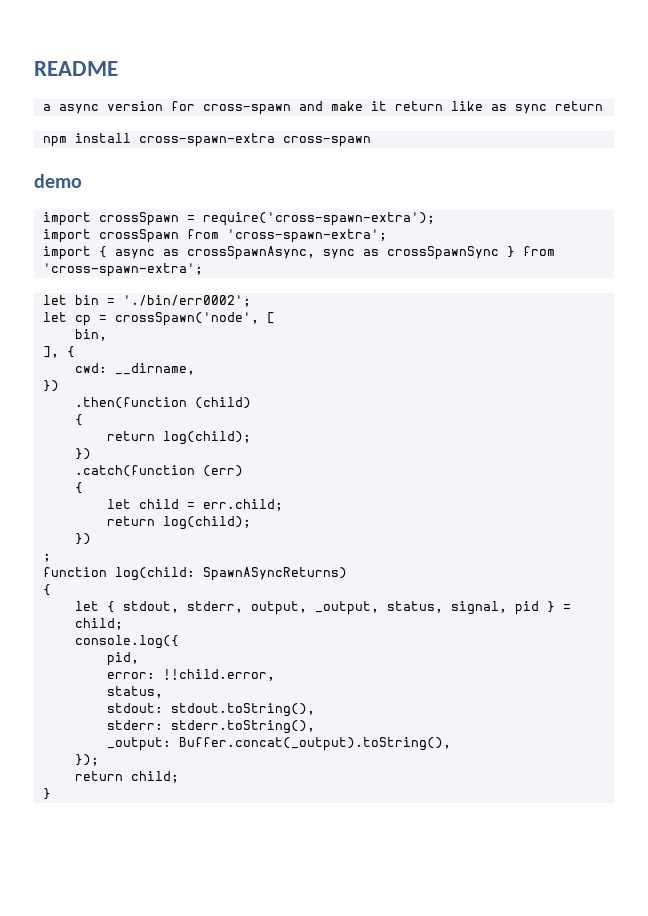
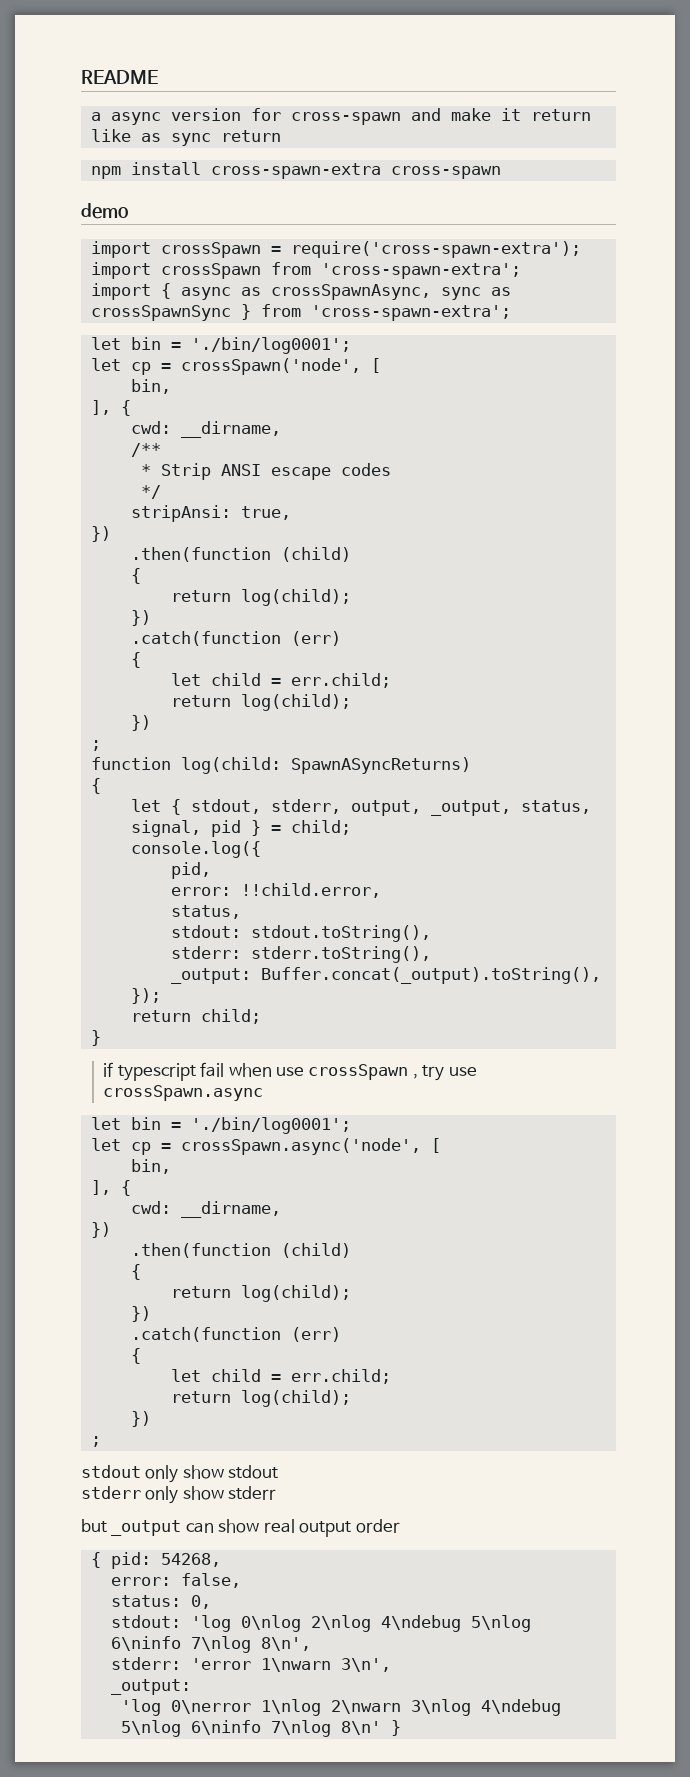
  import { async as crossSpawnAsync, sync as crossSpawnSync } from 'cross-spawn-extra';
- let bin = './bin/err0002';
+ let bin = './bin/log0001';
+ /**
+ * Strip ANSI escape codes
+ */
+ stripAnsi: true,
+ if typescript fail when use crossSpawn , try use crossSpawn.async
+ let bin = './bin/log0001';
+ let cp = crossSpawn.async('node', [
+ bin,
+ ], {
+ cwd: __dirname,
+ })
+ .then(function (child)
+ {
+ return log(child);
+ })
+ .catch(function (err)
+ {
+ let child = err.child;
+ return log(child);
+ })
+ ;
+ stdout only show stdout
+ stderr only show stderr
+ but _output can show real output order
+ { pid: 54268,
+ error: false,
+ status: 0,
+ stdout: 'log 0\nlog 2\nlog 4\ndebug 5\nlog 6\ninfo 7\nlog 8\n',
+ stderr: 'error 1\nwarn 3\n',
+ _output:
+ 'log 0\nerror 1\nlog 2\nwarn 3\nlog 4\ndebug 5\nlog 6\ninfo 7\nlog 8\n' }

